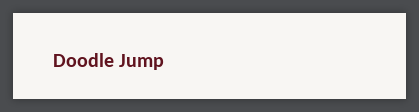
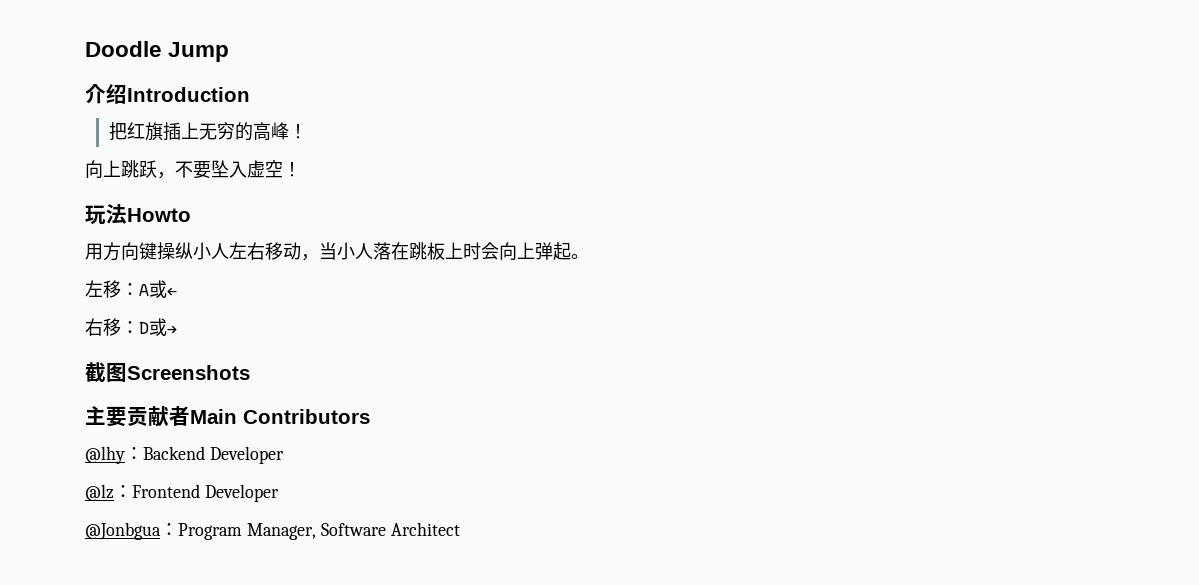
+ 介绍Introduction
+ 把红旗插上无穷的高峰！
+ 向上跳跃，不要坠入虚空！
+ 玩法Howto
+ 用方向键操纵小人左右移动，当小人落在跳板上时会向上弹起。
+ 左移：A或←
+ 右移：D或→
+ 截图Screenshots
+ 主要贡献者Main Contributors
+ @lhy：Backend Developer
+ @lz：Frontend Developer
+ @Jonbgua：Program Manager, Software Architect

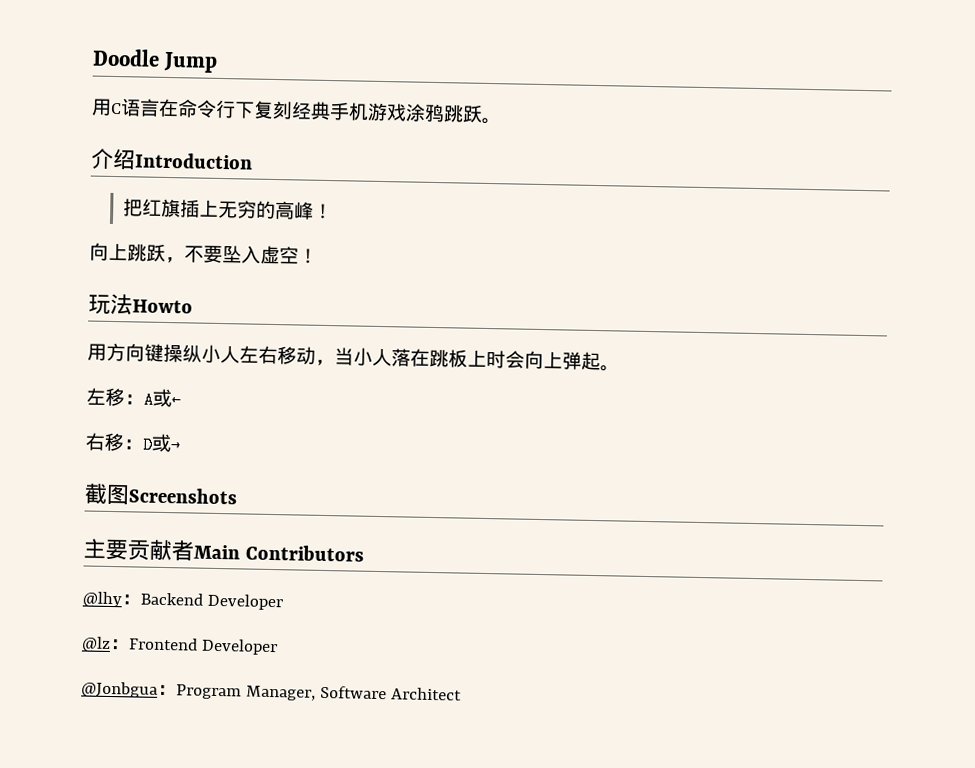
+ 用C语言在命令行下复刻经典手机游戏涂鸦跳跃。

